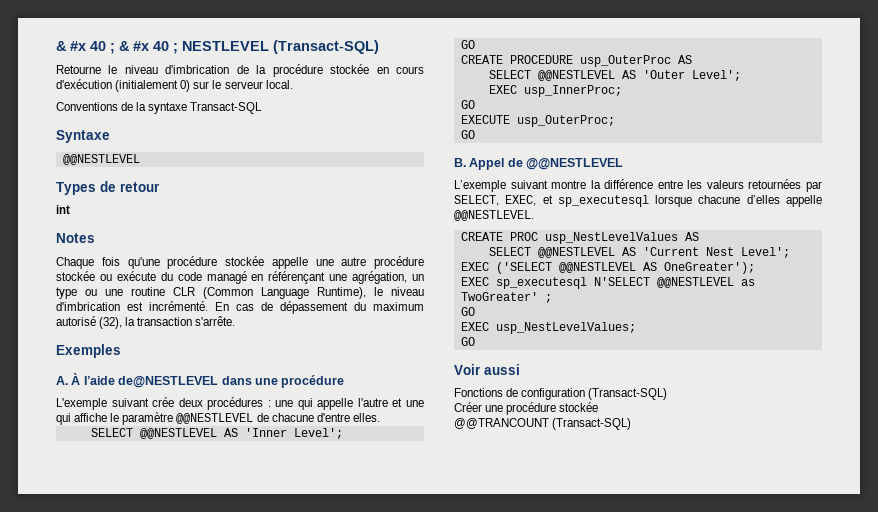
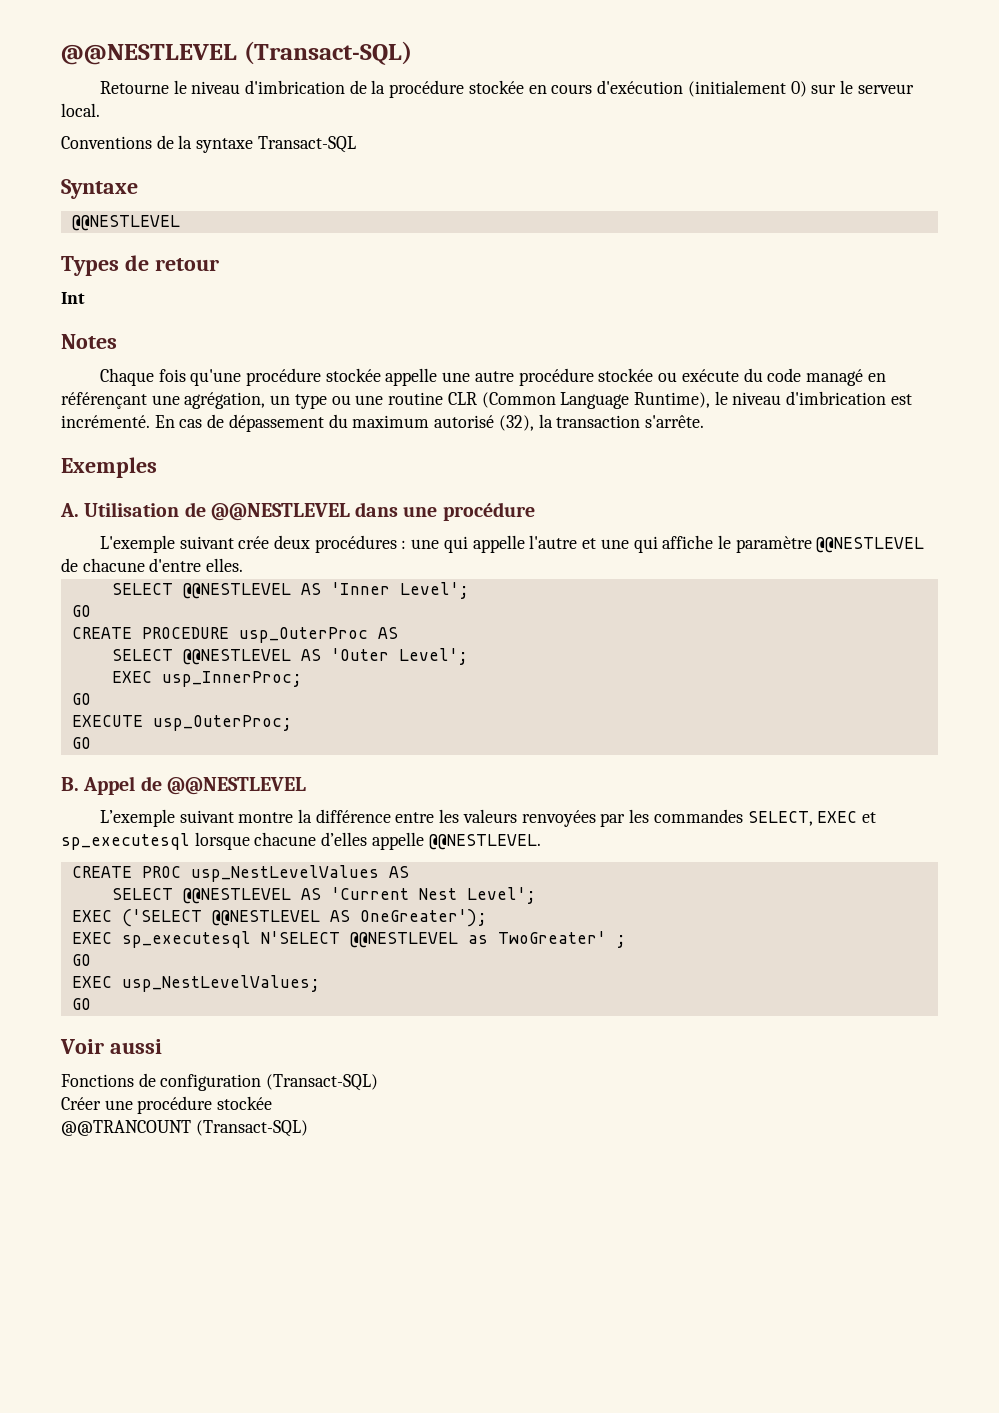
- & #x 40 ; & #x 40 ; NESTLEVEL (Transact-SQL)
+ @@NESTLEVEL (Transact-SQL)
- int
+ Int
- A. À l’aide de@NESTLEVEL dans une procédure
+ A. Utilisation de @@NESTLEVEL dans une procédure
- L’exemple suivant montre la différence entre les valeurs retournées par SELECT, EXEC, et sp_executesql lorsque chacune d’elles appelle @@NESTLEVEL.
+ L’exemple suivant montre la différence entre les valeurs renvoyées par les commandes SELECT, EXEC et sp_executesql lorsque chacune d’elles appelle @@NESTLEVEL.

